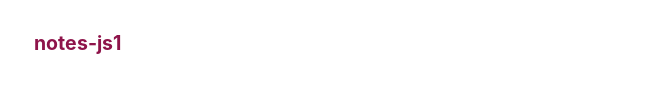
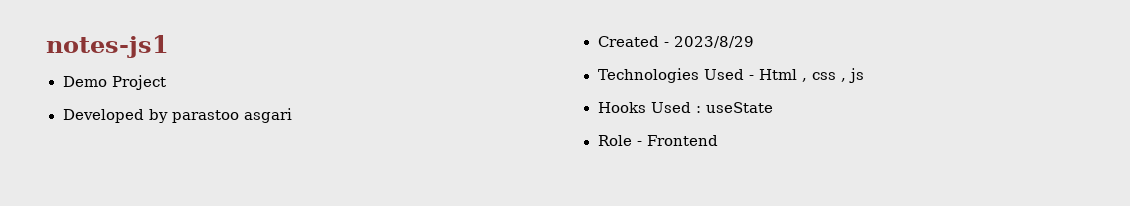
+ Demo Project
+ Developed by parastoo asgari
+ Created - 2023/8/29
+ Technologies Used - Html , css , js
+ Hooks Used : useState
+ Role - Frontend

